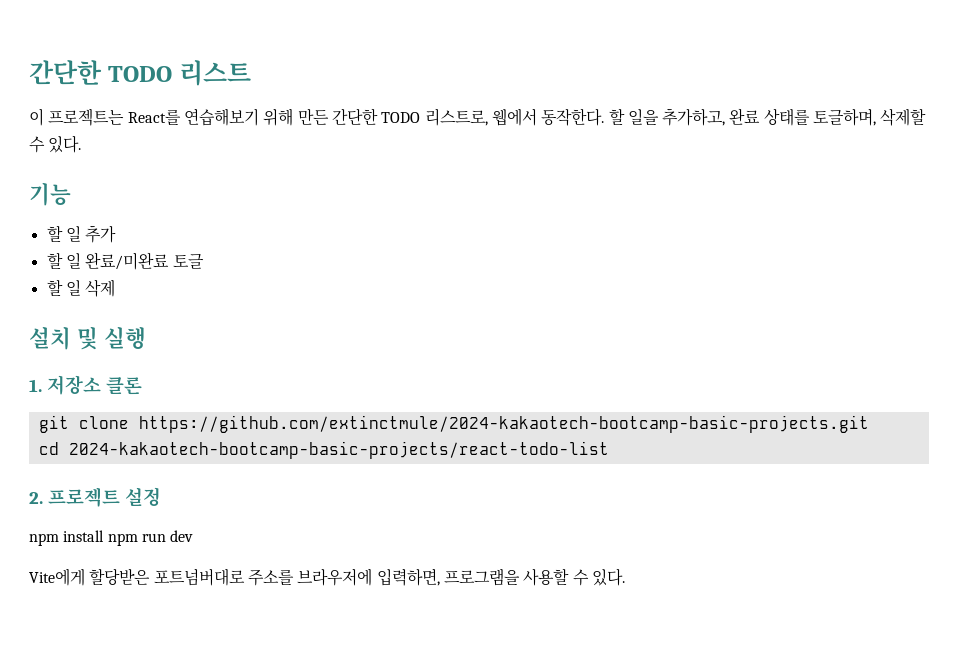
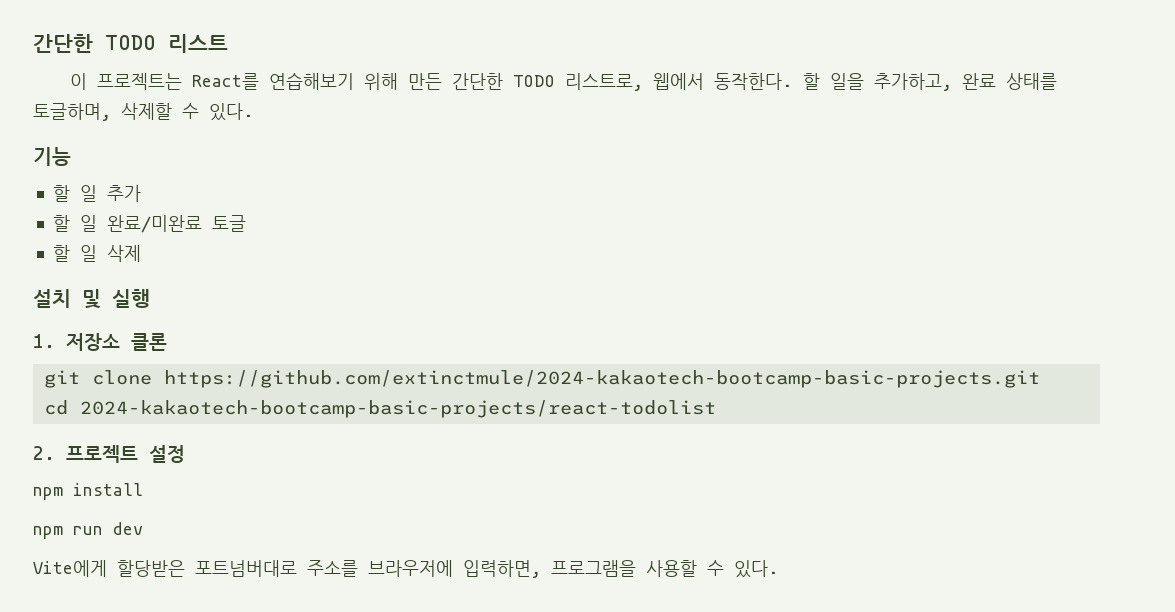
- cd 2024-kakaotech-bootcamp-basic-projects/react-todo-list
+ cd 2024-kakaotech-bootcamp-basic-projects/react-todolist
- npm install npm run dev
+ npm install
+ npm run dev

